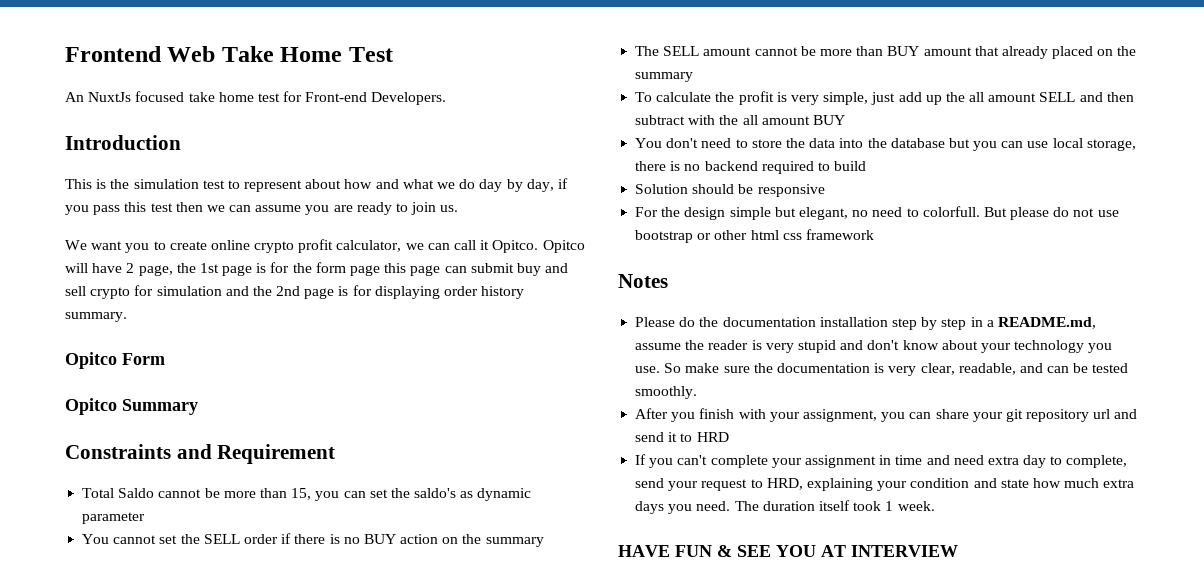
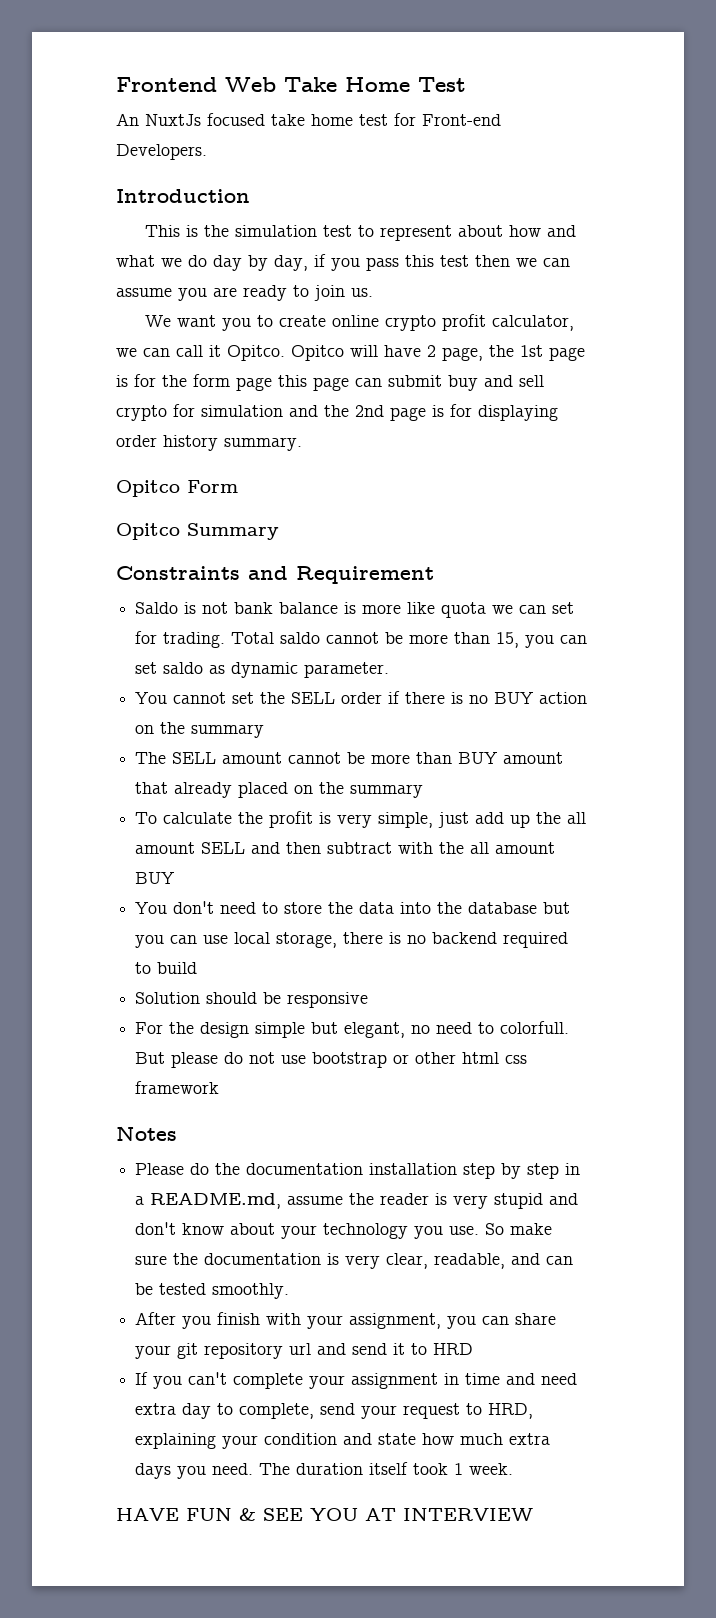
- Total Saldo cannot be more than 15, you can set the saldo's as dynamic parameter
+ Saldo is not bank balance is more like quota we can set for trading. Total saldo cannot be more than 15, you can set saldo as dynamic parameter.

